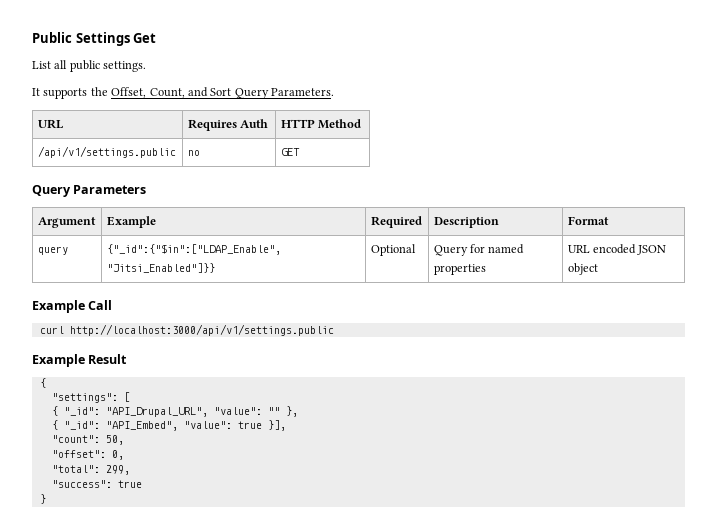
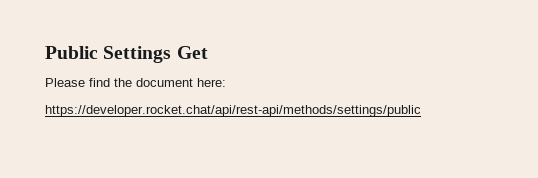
- List all public settings.
- It supports the Offset, Count, and Sort Query Parameters.
- URL | Requires Auth | HTTP Method
- /api/v1/settings.public | no | GET
- Query Parameters
- Argument | Example | Required | Description | Format
- query | {"_id":{"$in":["LDAP_Enable", "Jitsi_Enabled"]}} | Optional | Query for named properties | URL encoded JSON object
- Example Call
- curl http://localhost:3000/api/v1/settings.public
- Example Result
- {
- "settings": [
- { "_id": "API_Drupal_URL", "value": "" },
- { "_id": "API_Embed", "value": true }],
- "count": 50,
- "offset": 0,
- "total": 299,
- "success": true
- }
+ Please find the document here:
+ https://developer.rocket.chat/api/rest-api/methods/settings/public

